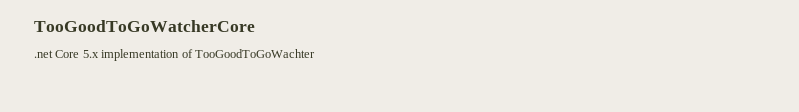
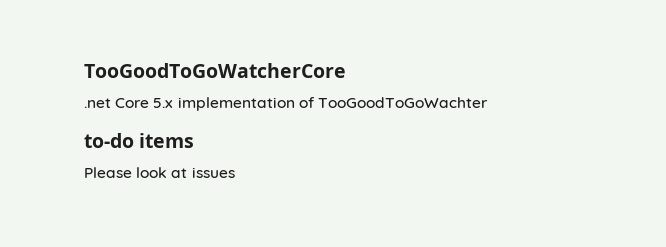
+ to-do items
+ Please look at issues

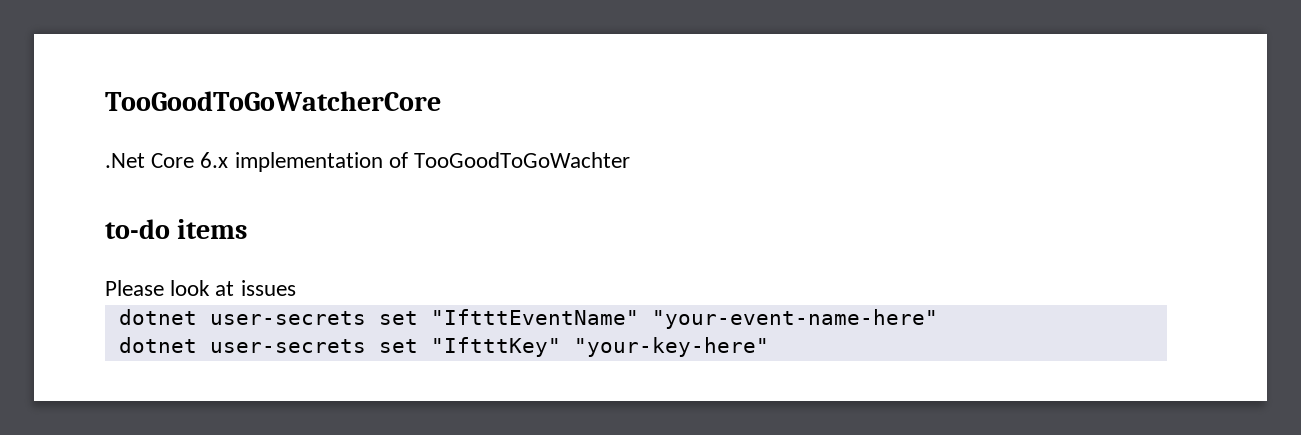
- .net Core 5.x implementation of TooGoodToGoWachter
+ .Net Core 6.x implementation of TooGoodToGoWachter
+ dotnet user-secrets set "IftttEventName" "your-event-name-here"
+ dotnet user-secrets set "IftttKey" "your-key-here"

